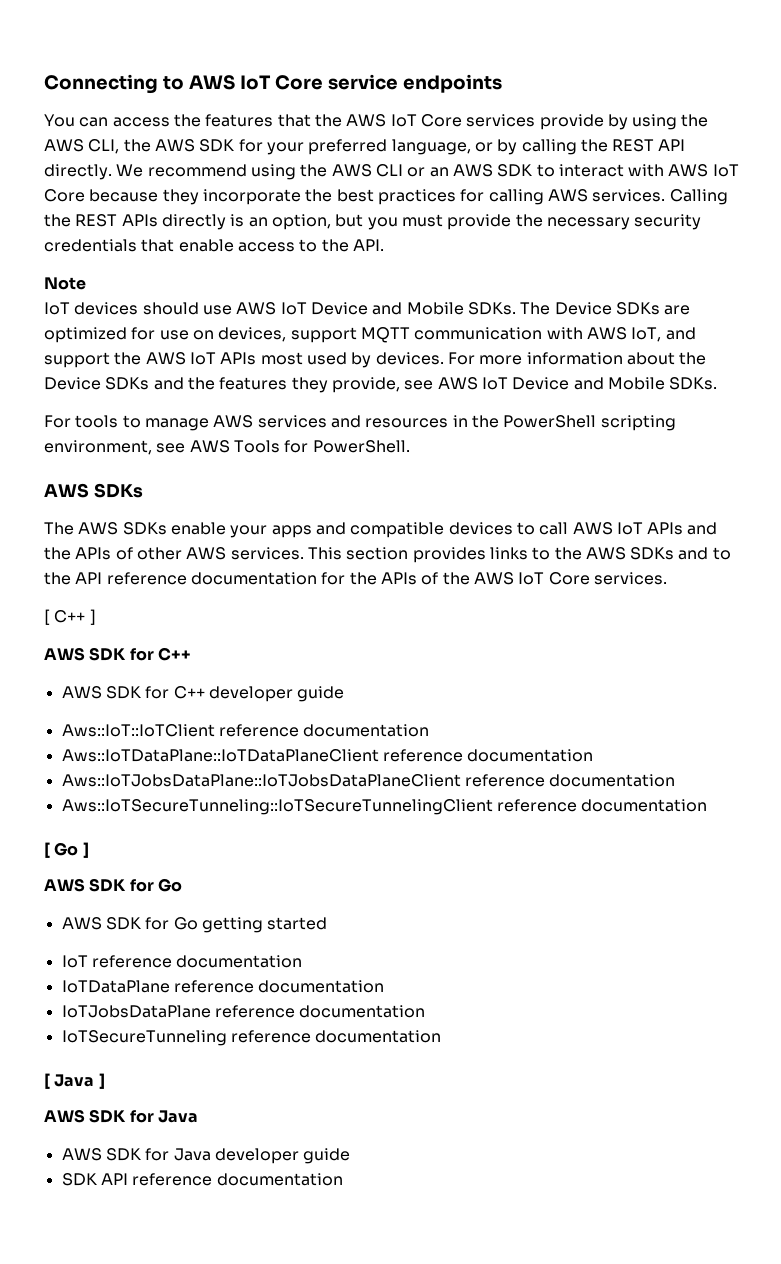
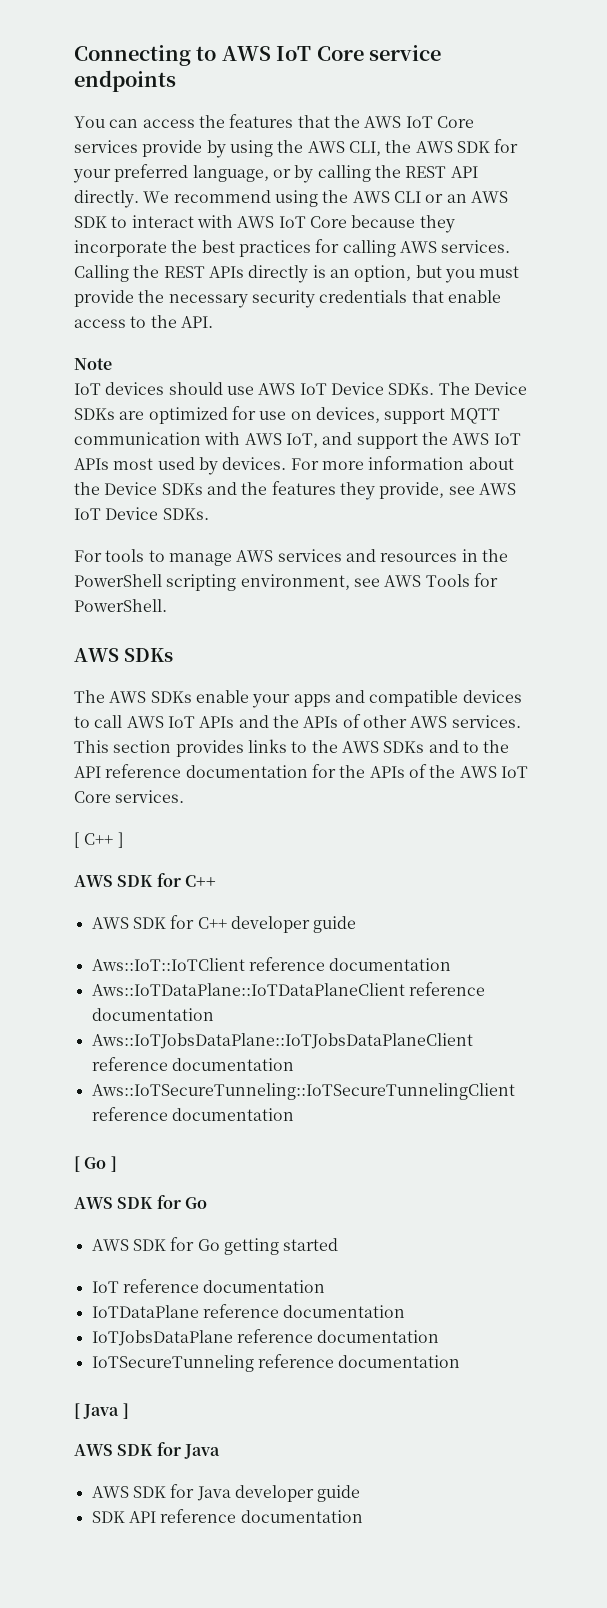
- IoT devices should use AWS IoT Device and Mobile SDKs.
+ IoT devices should use AWS IoT Device SDKs.
- For more information about the Device SDKs and the features they provide, see AWS IoT Device and Mobile SDKs.
+ For more information about the Device SDKs and the features they provide, see AWS IoT Device SDKs.

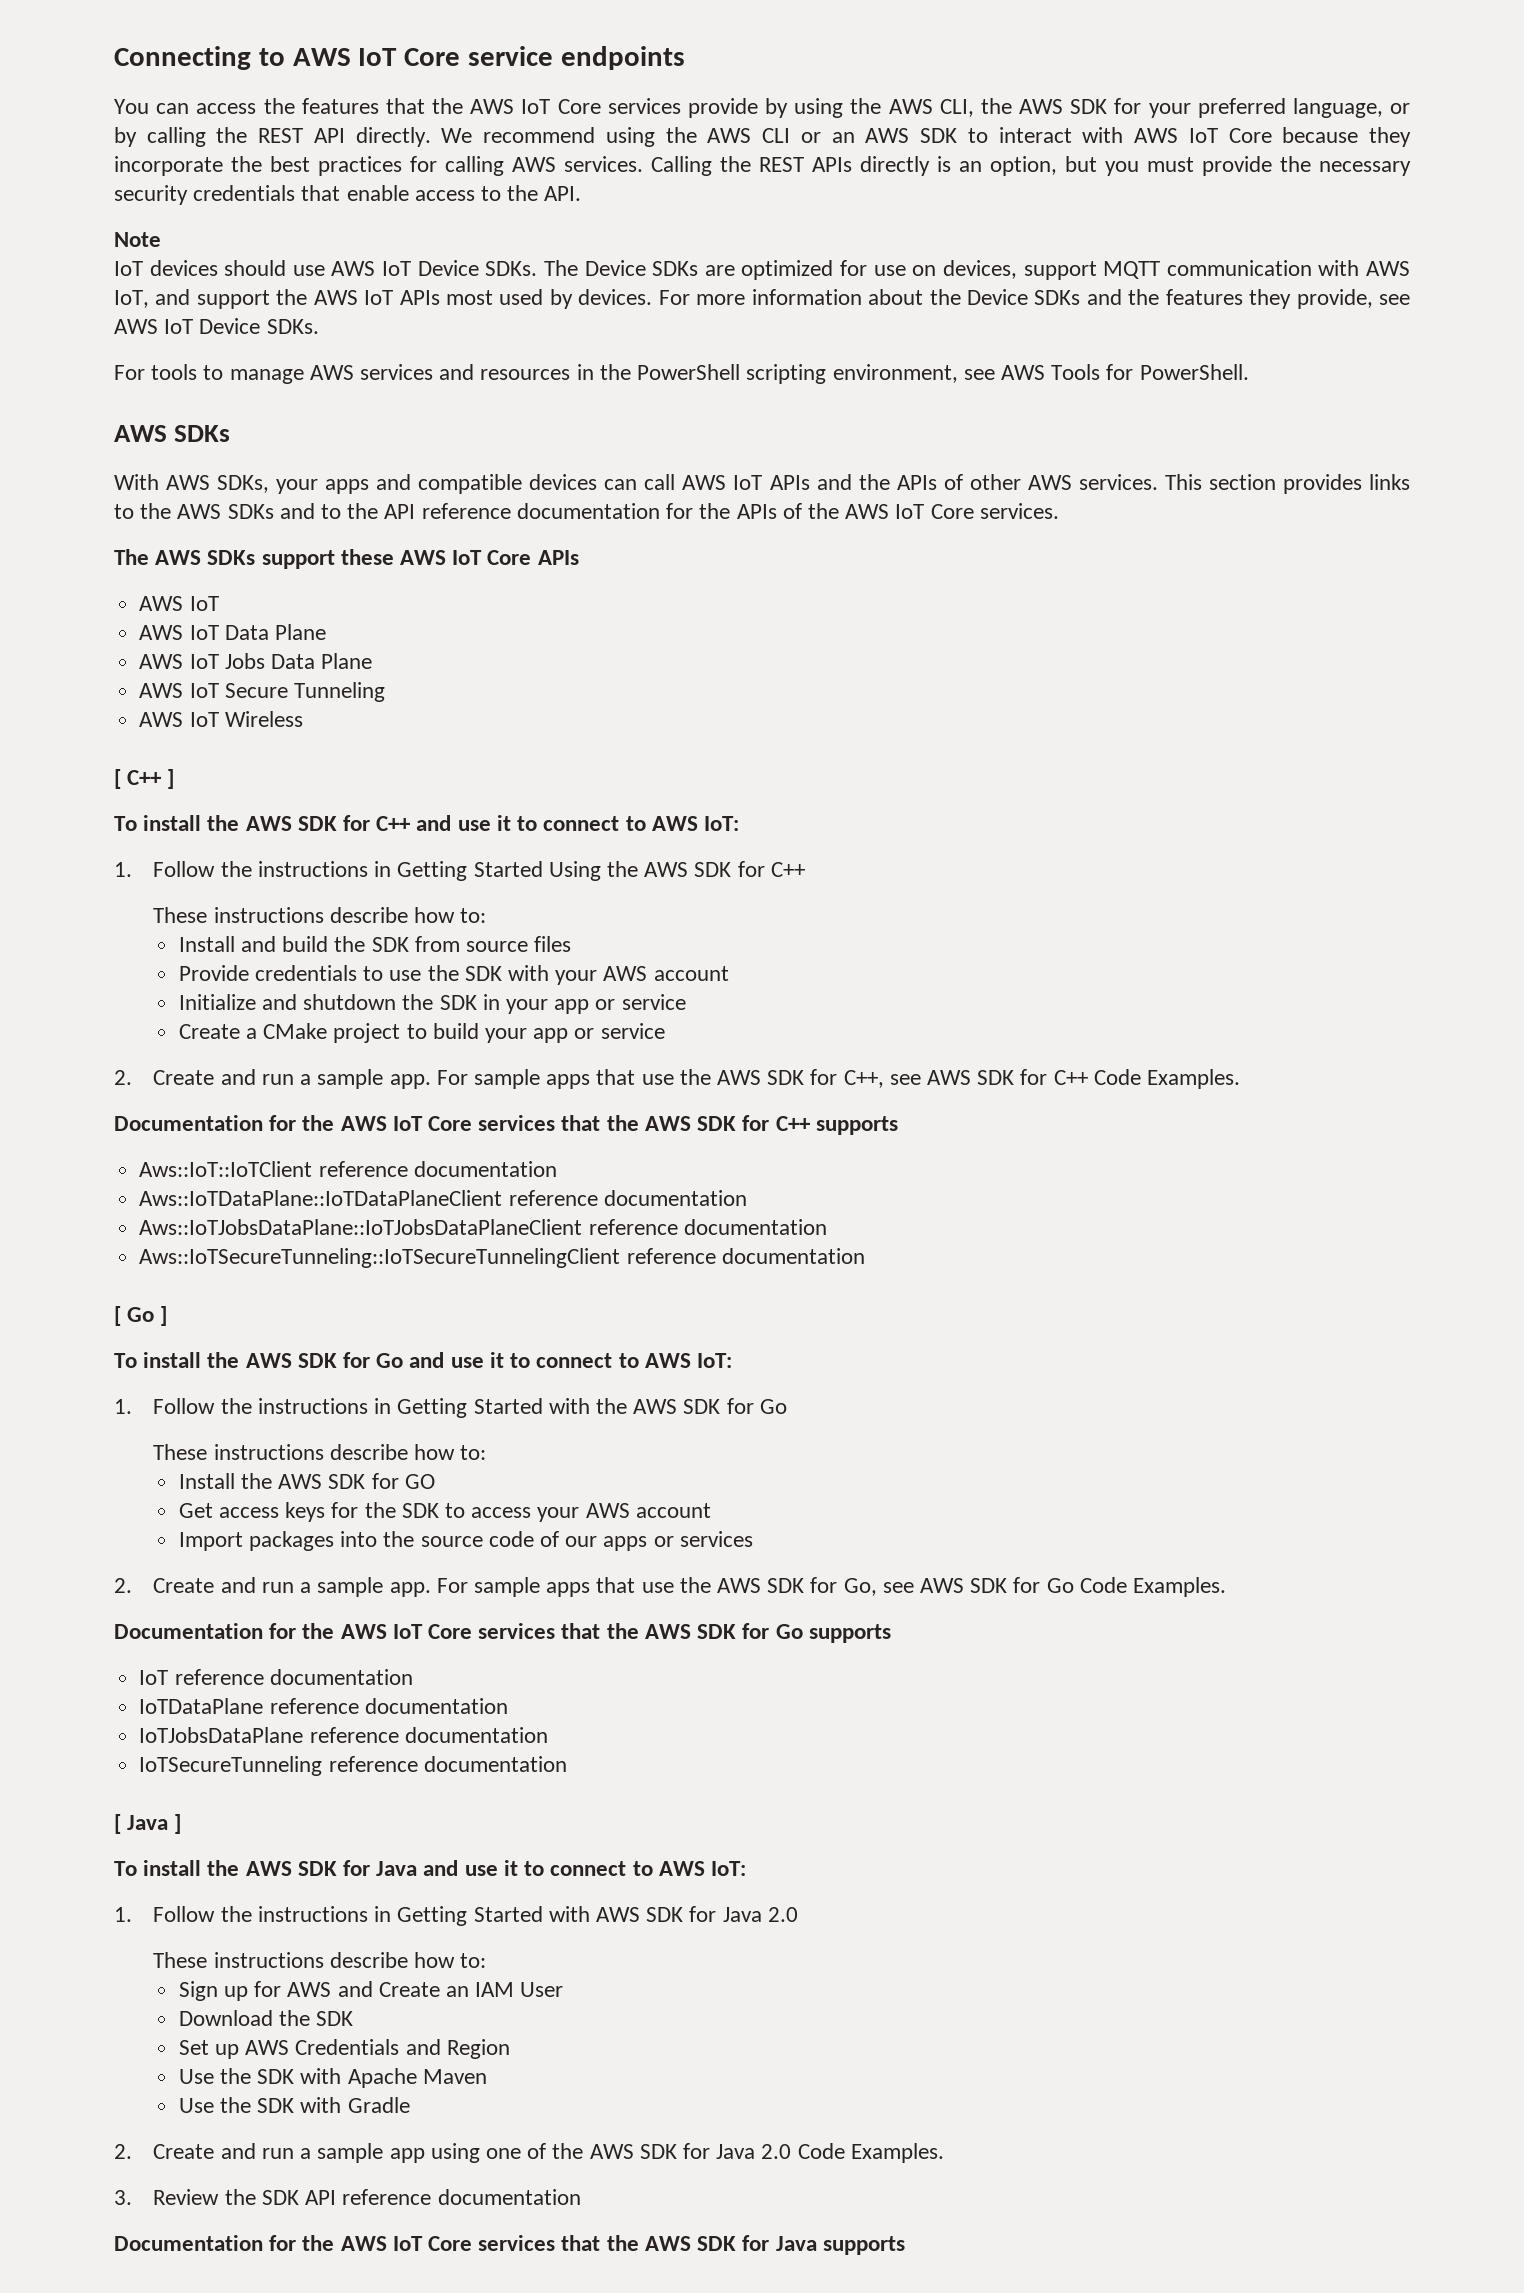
- The AWS SDKs enable your apps and compatible devices to call AWS IoT APIs and the APIs of other AWS services.
+ With AWS SDKs, your apps and compatible devices can call AWS IoT APIs and the APIs of other AWS services.
+ The AWS SDKs support these AWS IoT Core APIs
+ AWS IoT
+ AWS IoT Data Plane
+ AWS IoT Jobs Data Plane
+ AWS IoT Secure Tunneling
+ AWS IoT Wireless
  [ C++ ]
- AWS SDK for C++
- AWS SDK for C++ developer guide
+ To install the AWS SDK for C++ and use it to connect to AWS IoT:
+ 1. Follow the instructions in Getting Started Using the AWS SDK for C++
+ These instructions describe how to:
+ Install and build the SDK from source files
+ Provide credentials to use the SDK with your AWS account
+ Initialize and shutdown the SDK in your app or service
+ Create a CMake project to build your app or service
+ 2. Create and run a sample app. For sample apps that use the AWS SDK for C++, see AWS SDK for C++ Code Examples.
+ Documentation for the AWS IoT Core services that the AWS SDK for C++ supports
  [ Go ]
- AWS SDK for Go
- AWS SDK for Go getting started
+ To install the AWS SDK for Go and use it to connect to AWS IoT:
+ 1. Follow the instructions in Getting Started with the AWS SDK for Go
+ These instructions describe how to:
+ Install the AWS SDK for GO
+ Get access keys for the SDK to access your AWS account
+ Import packages into the source code of our apps or services
+ 2. Create and run a sample app. For sample apps that use the AWS SDK for Go, see AWS SDK for Go Code Examples.
+ Documentation for the AWS IoT Core services that the AWS SDK for Go supports
  [ Java ]
- AWS SDK for Java
- AWS SDK for Java developer guide
- SDK API reference documentation
+ To install the AWS SDK for Java and use it to connect to AWS IoT:
+ 1. Follow the instructions in Getting Started with AWS SDK for Java 2.0
+ These instructions describe how to:
+ Sign up for AWS and Create an IAM User
+ Download the SDK
+ Set up AWS Credentials and Region
+ Use the SDK with Apache Maven
+ Use the SDK with Gradle
+ 2. Create and run a sample app using one of the AWS SDK for Java 2.0 Code Examples.
+ 3. Review the SDK API reference documentation
+ Documentation for the AWS IoT Core services that the AWS SDK for Java supports

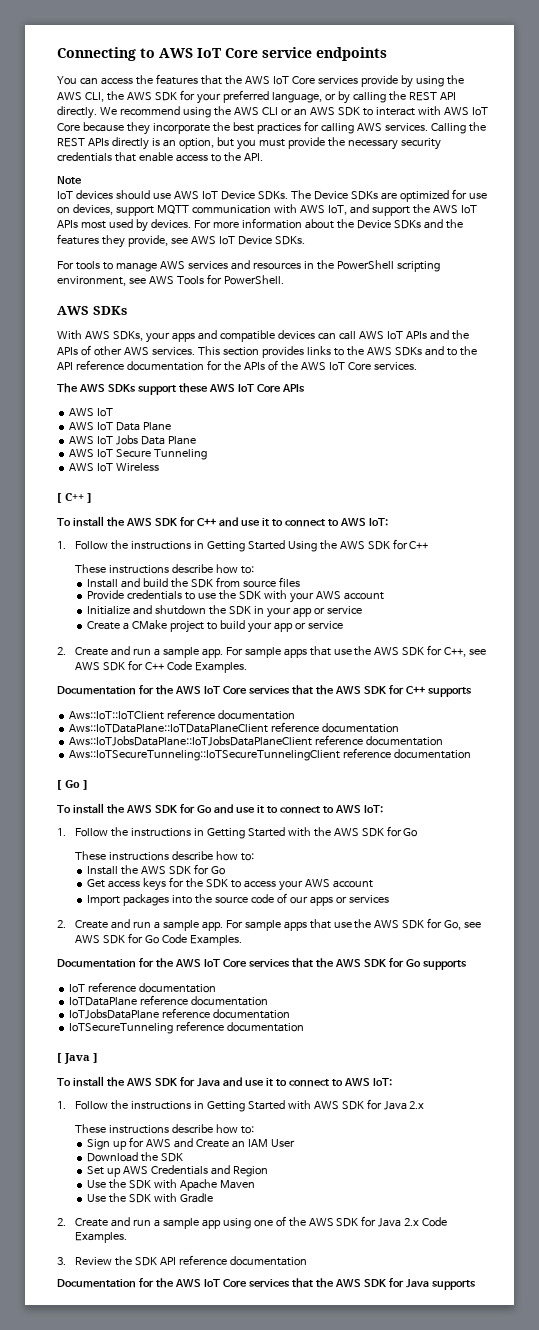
- Install the AWS SDK for GO
+ Install the AWS SDK for Go
- 1. Follow the instructions in Getting Started with AWS SDK for Java 2.0
+ 1. Follow the instructions in Getting Started with AWS SDK for Java 2.x
- 2. Create and run a sample app using one of the AWS SDK for Java 2.0 Code Examples.
+ 2. Create and run a sample app using one of the AWS SDK for Java 2.x Code Examples.

